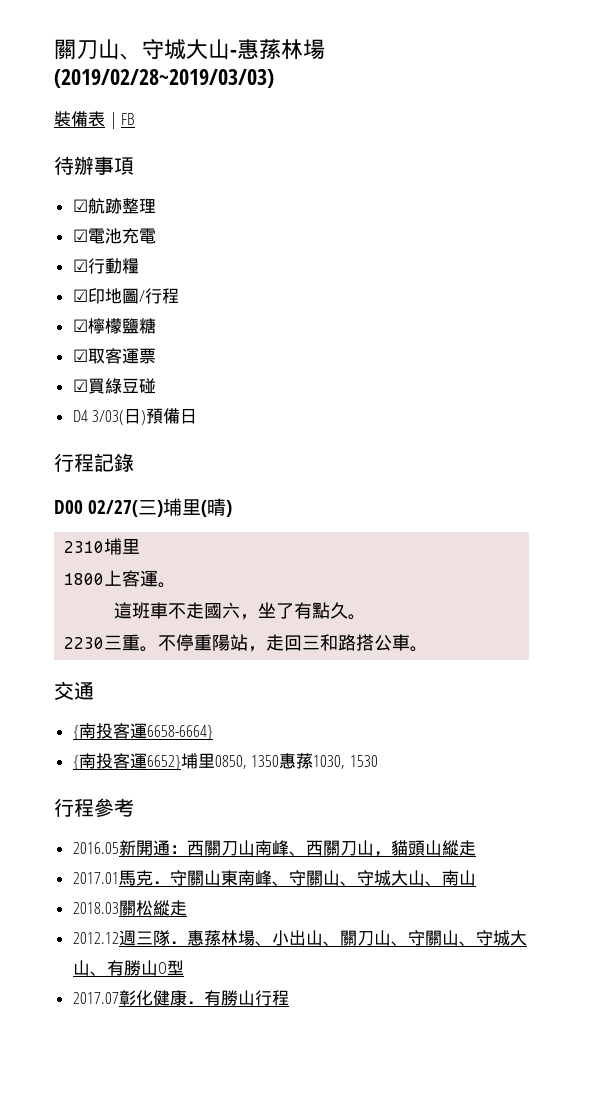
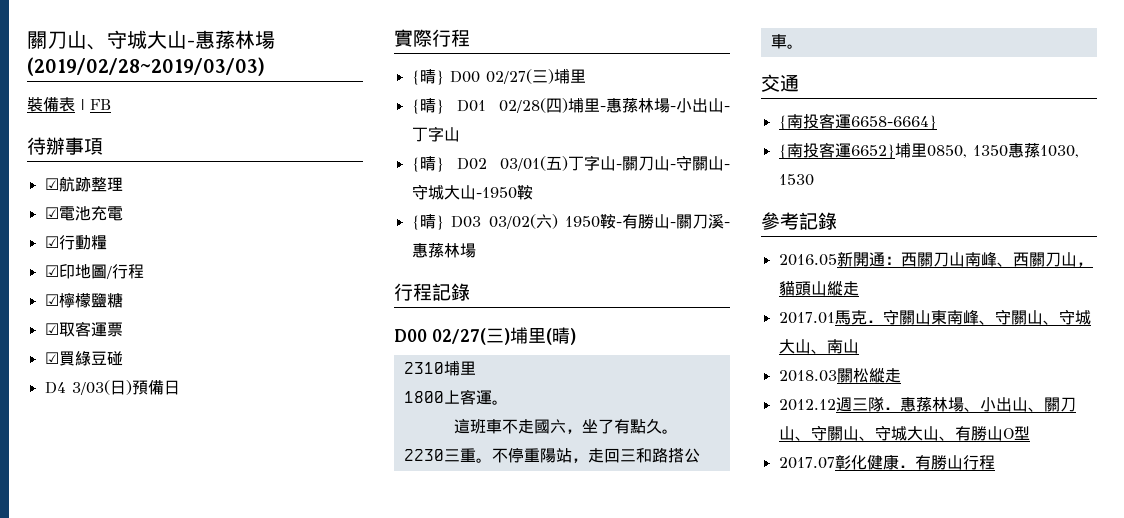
+ 實際行程
+ {晴} D00 02/27(三)埔里
+ {晴} D01 02/28(四)埔里-惠蓀林場-小出山-丁字山
+ {晴} D02 03/01(五)丁字山-關刀山-守關山-守城大山-1950鞍
+ {晴} D03 03/02(六) 1950鞍-有勝山-關刀溪-惠蓀林場
- 行程參考
+ 參考記錄

